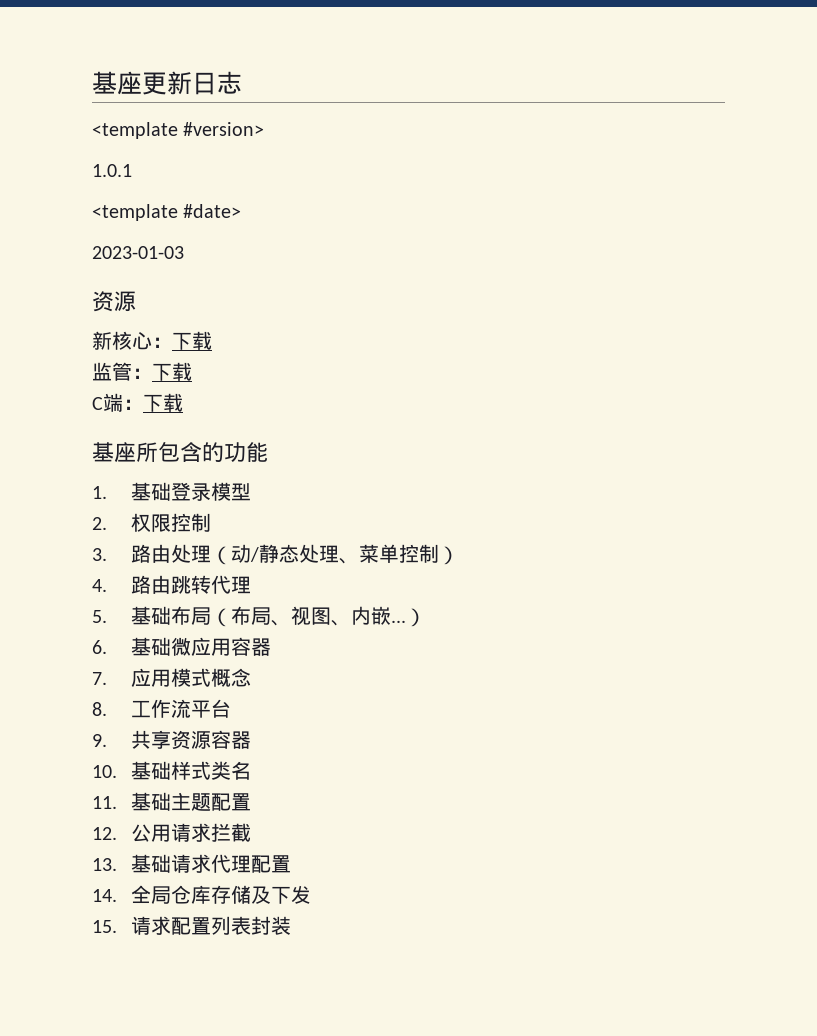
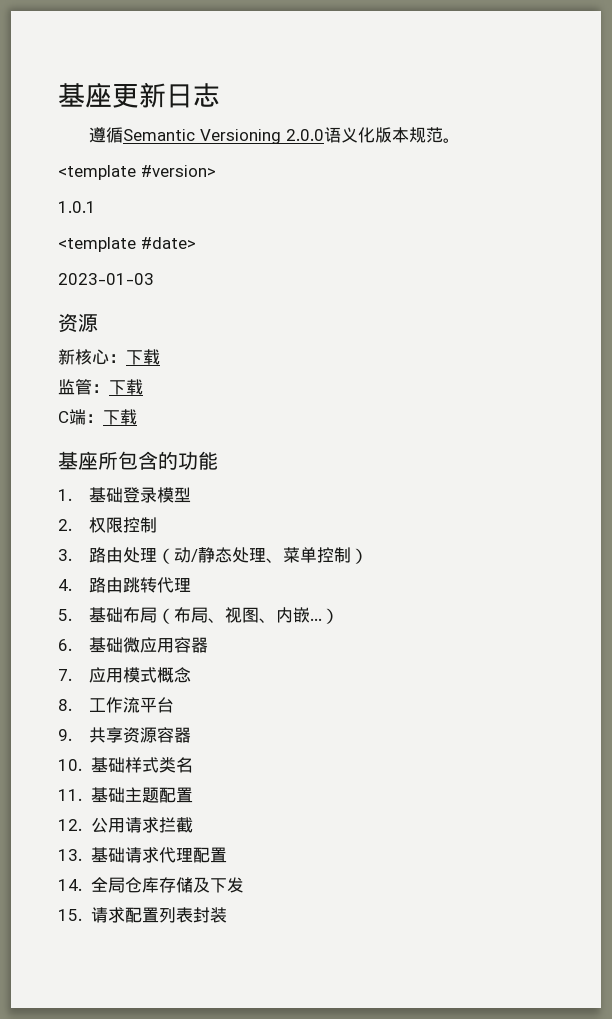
+ 遵循Semantic Versioning 2.0.0语义化版本规范。

